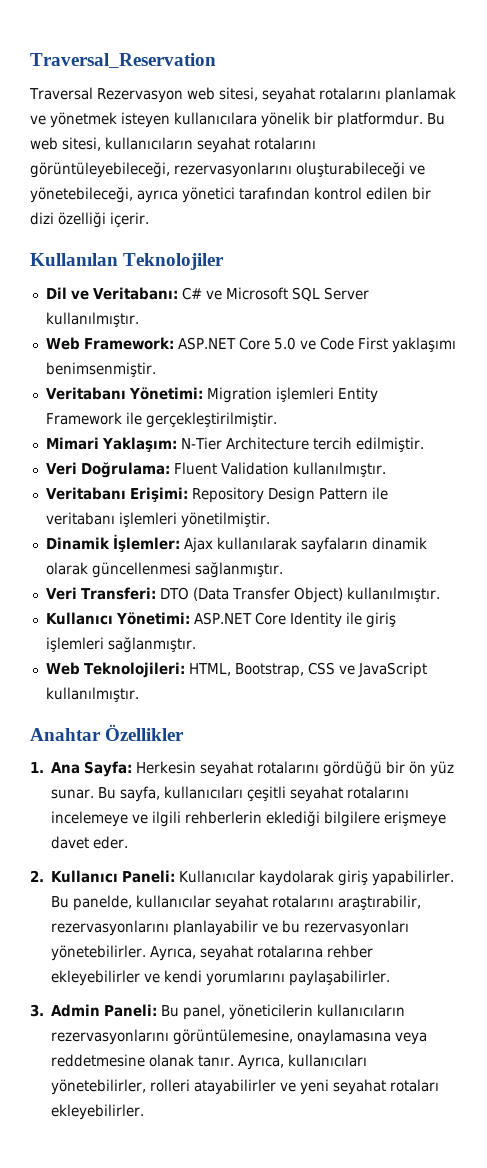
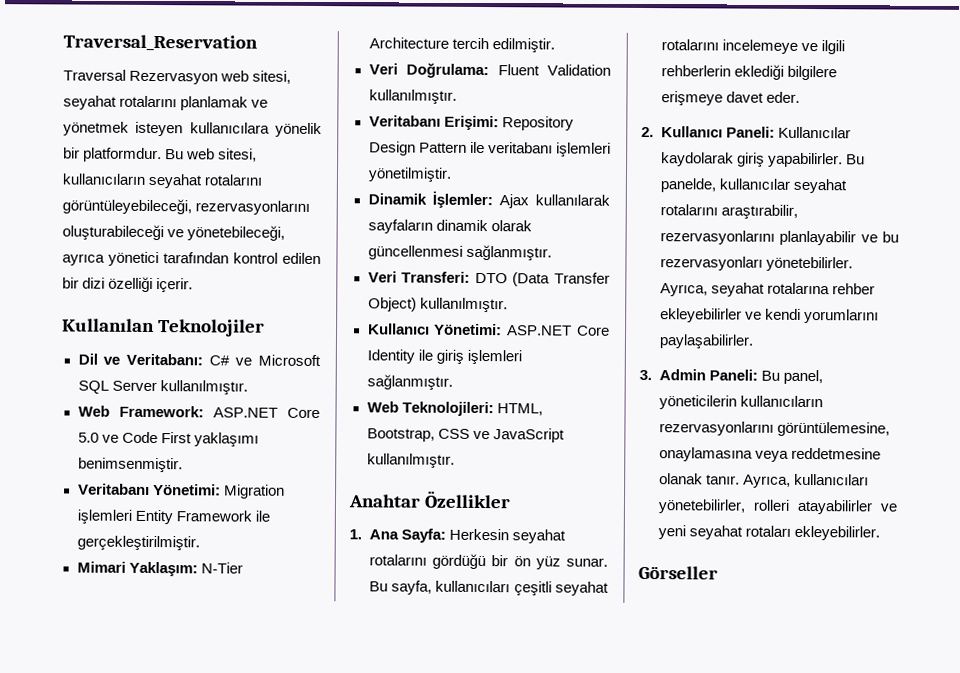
+ Görseller

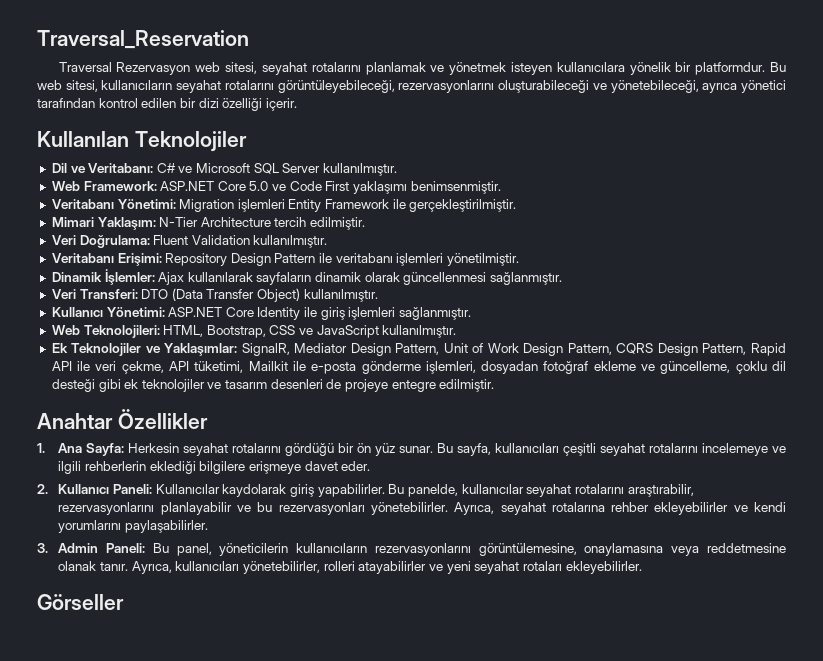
+ Ek Teknolojiler ve Yaklaşımlar: SignalR, Mediator Design Pattern, Unit of Work Design Pattern, CQRS Design Pattern, Rapid API ile veri çekme, API tüketimi, Mailkit ile e-posta gönderme işlemleri, dosyadan fotoğraf ekleme ve güncelleme, çoklu dil desteği gibi ek teknolojiler ve tasarım desenleri de projeye entegre edilmiştir.

